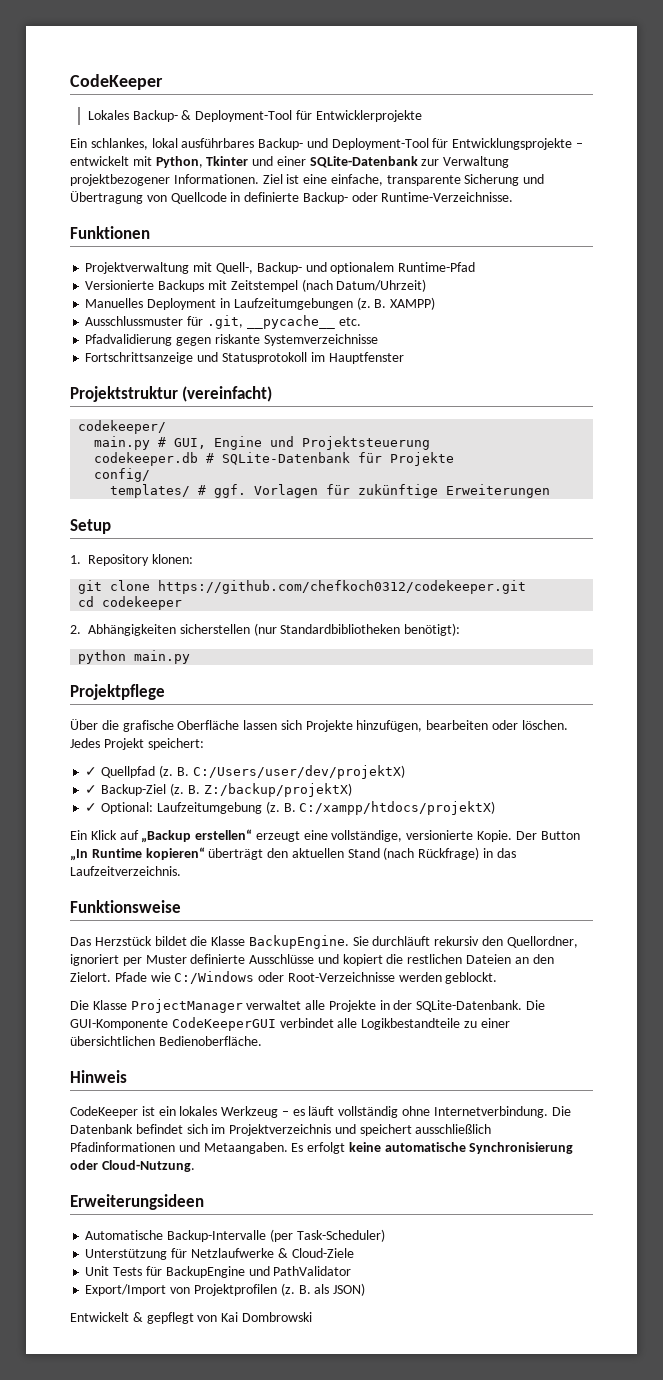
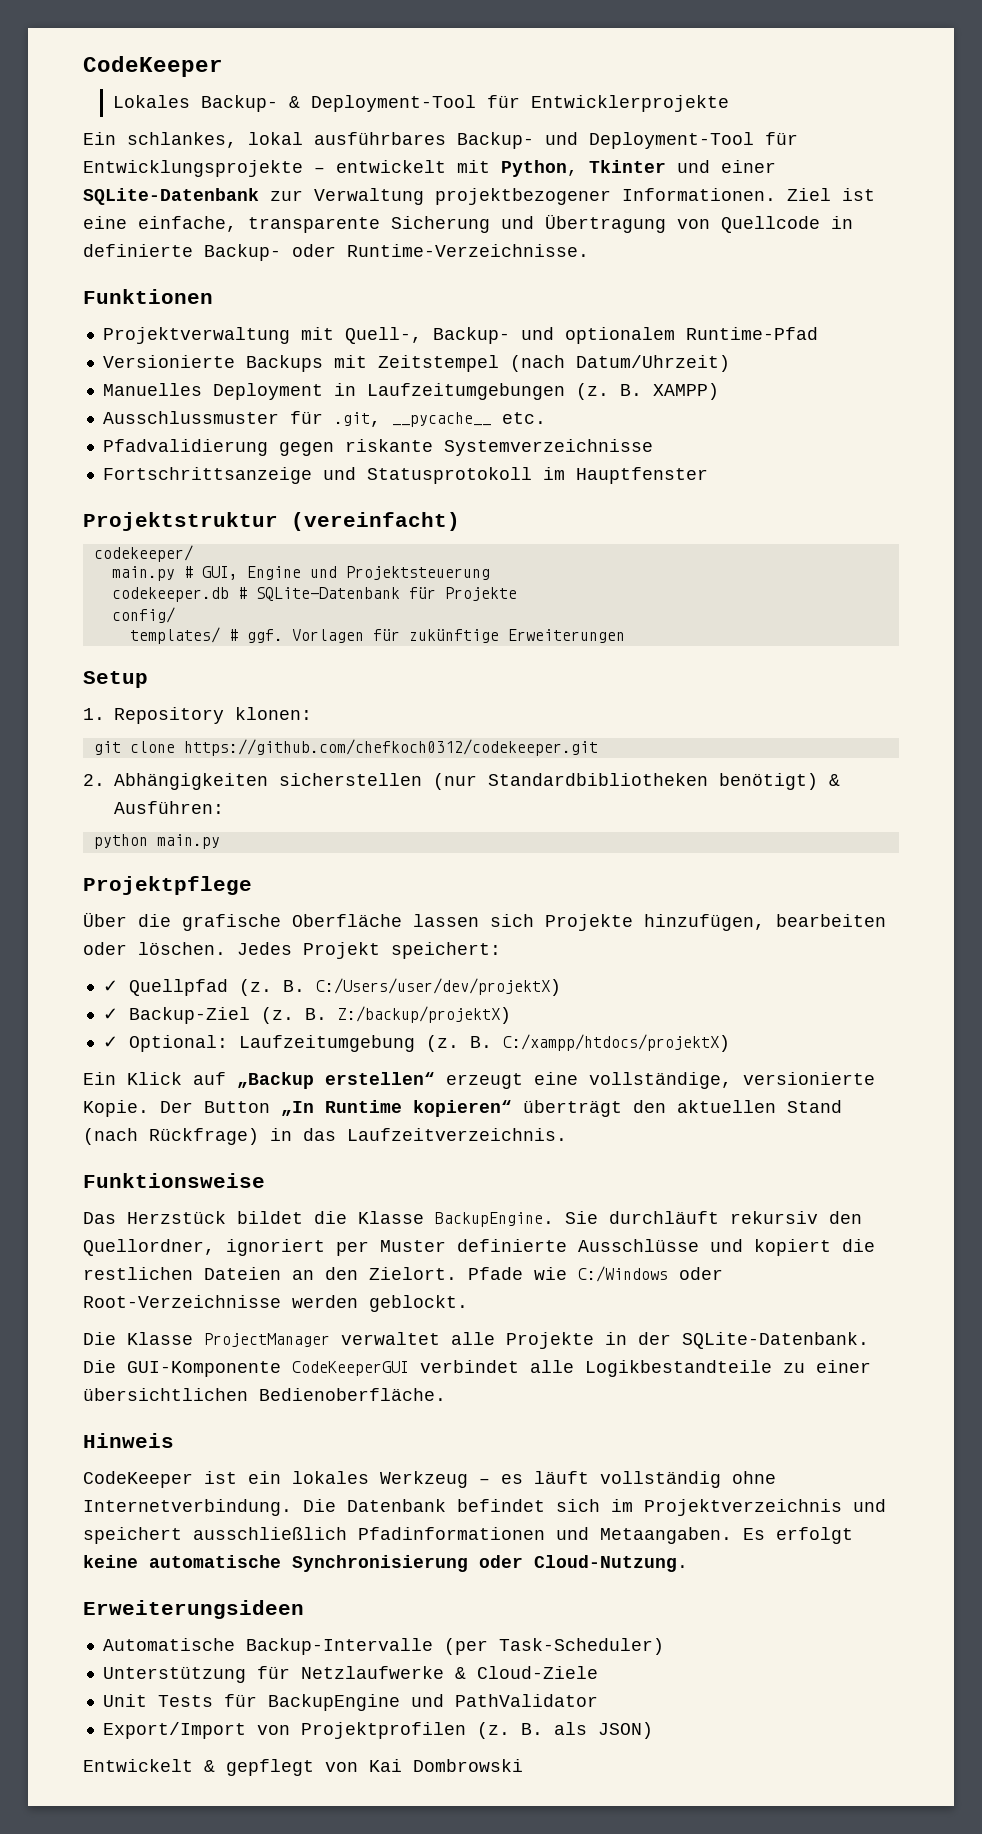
- cd codekeeper
- 2. Abhängigkeiten sicherstellen (nur Standardbibliotheken benötigt):
+ 2. Abhängigkeiten sicherstellen (nur Standardbibliotheken benötigt) & Ausführen:

